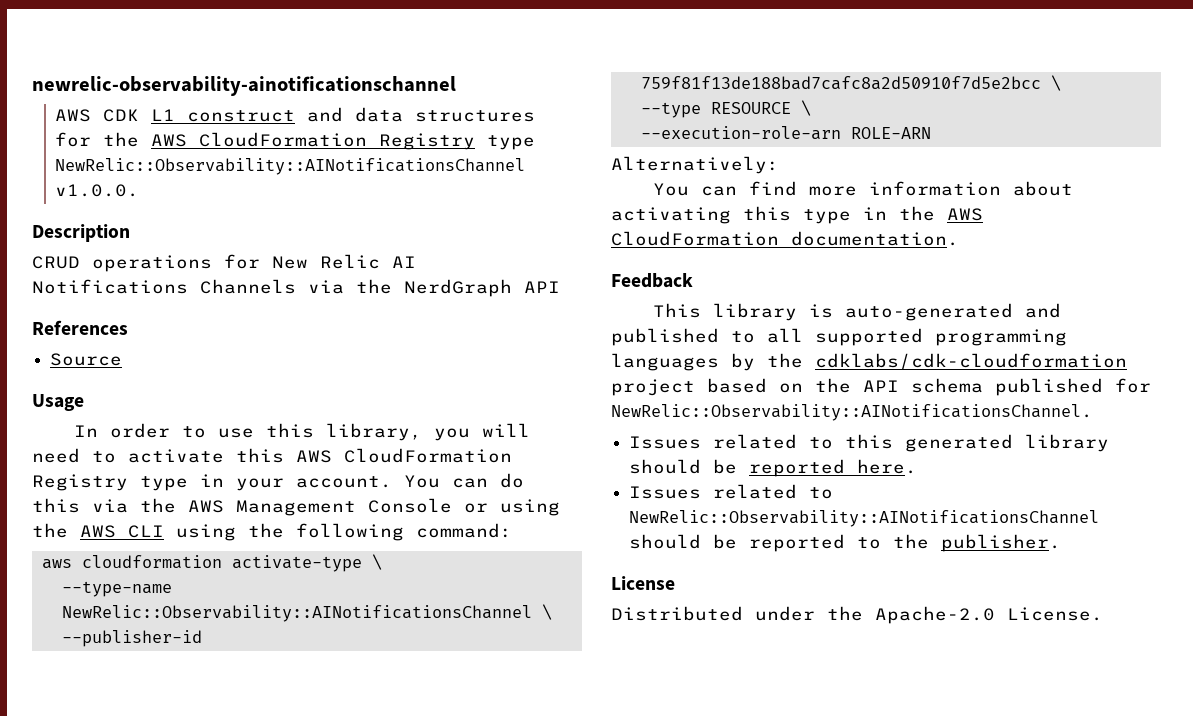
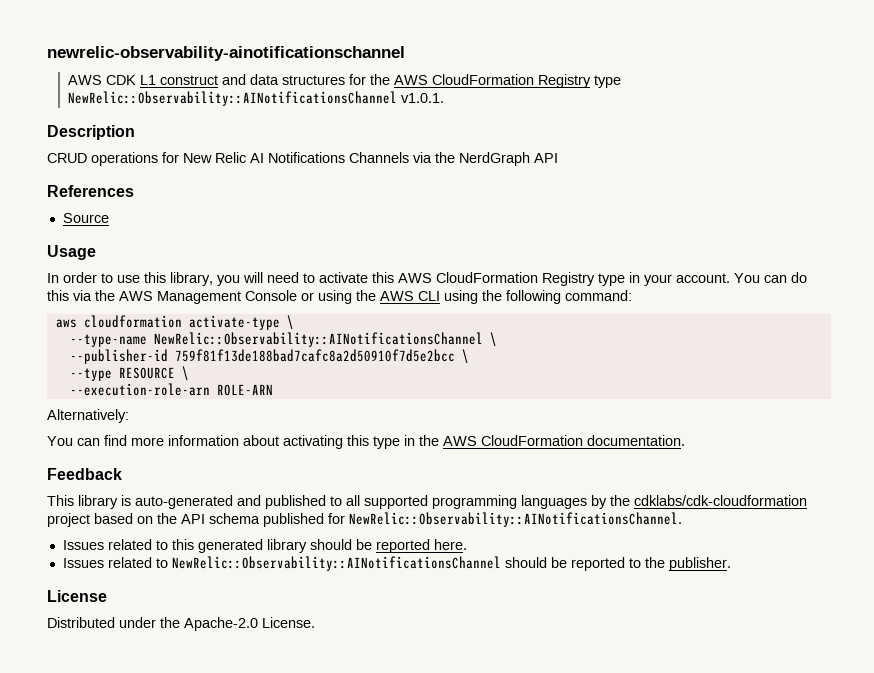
- AWS CDK L1 construct and data structures for the AWS CloudFormation Registry type NewRelic::Observability::AINotificationsChannel v1.0.0.
+ AWS CDK L1 construct and data structures for the AWS CloudFormation Registry type NewRelic::Observability::AINotificationsChannel v1.0.1.

